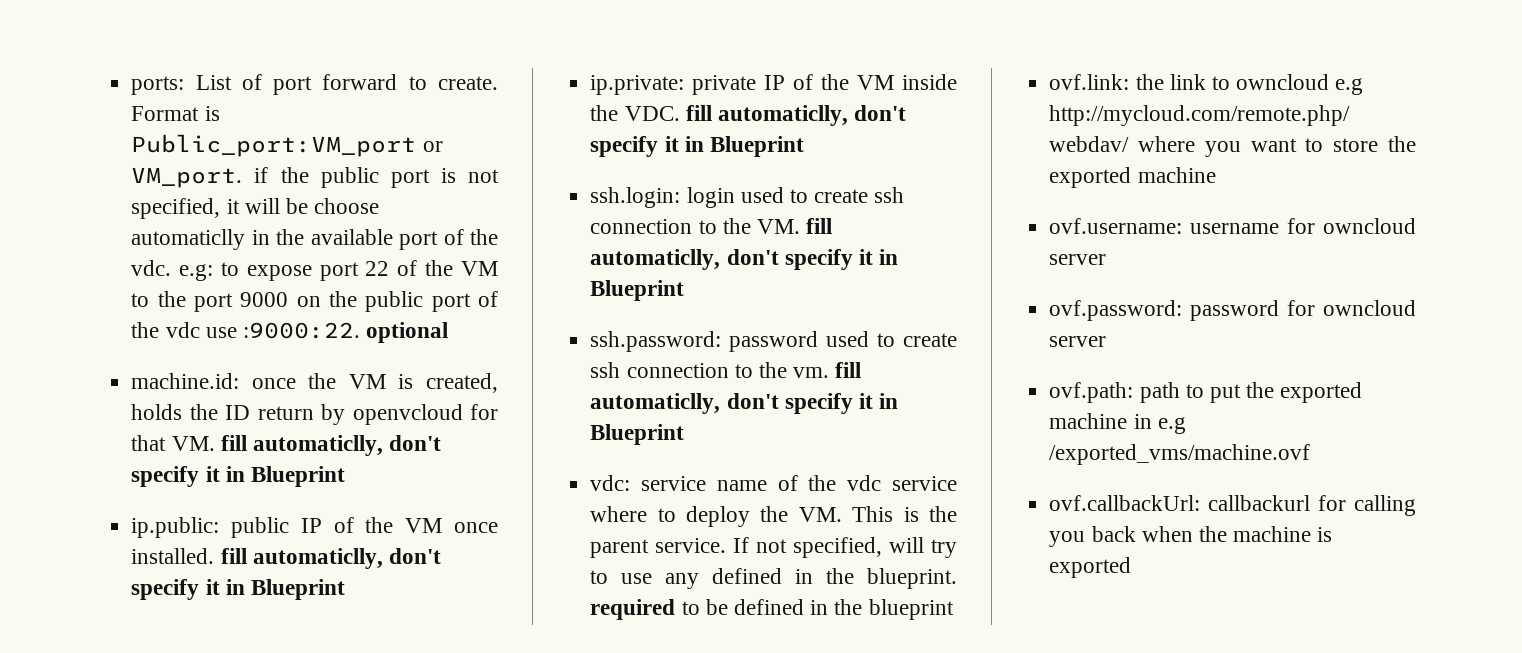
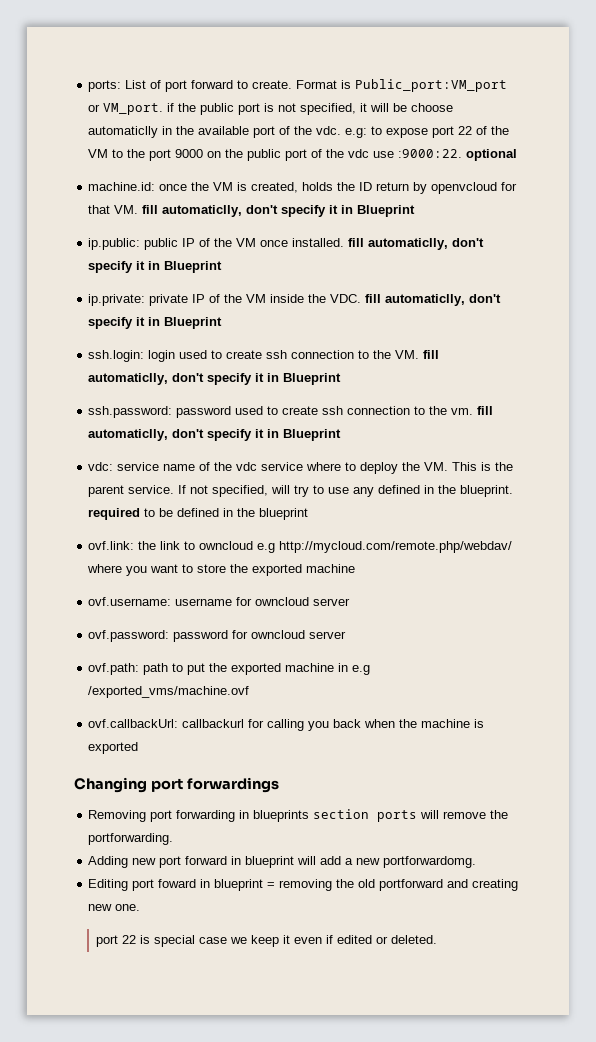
+ Changing port forwardings
+ Removing port forwarding in blueprints section ports will remove the portforwarding.
+ Adding new port forward in blueprint will add a new portforwardomg.
+ Editing port foward in blueprint = removing the old portforward and creating new one.
+ port 22 is special case we keep it even if edited or deleted.

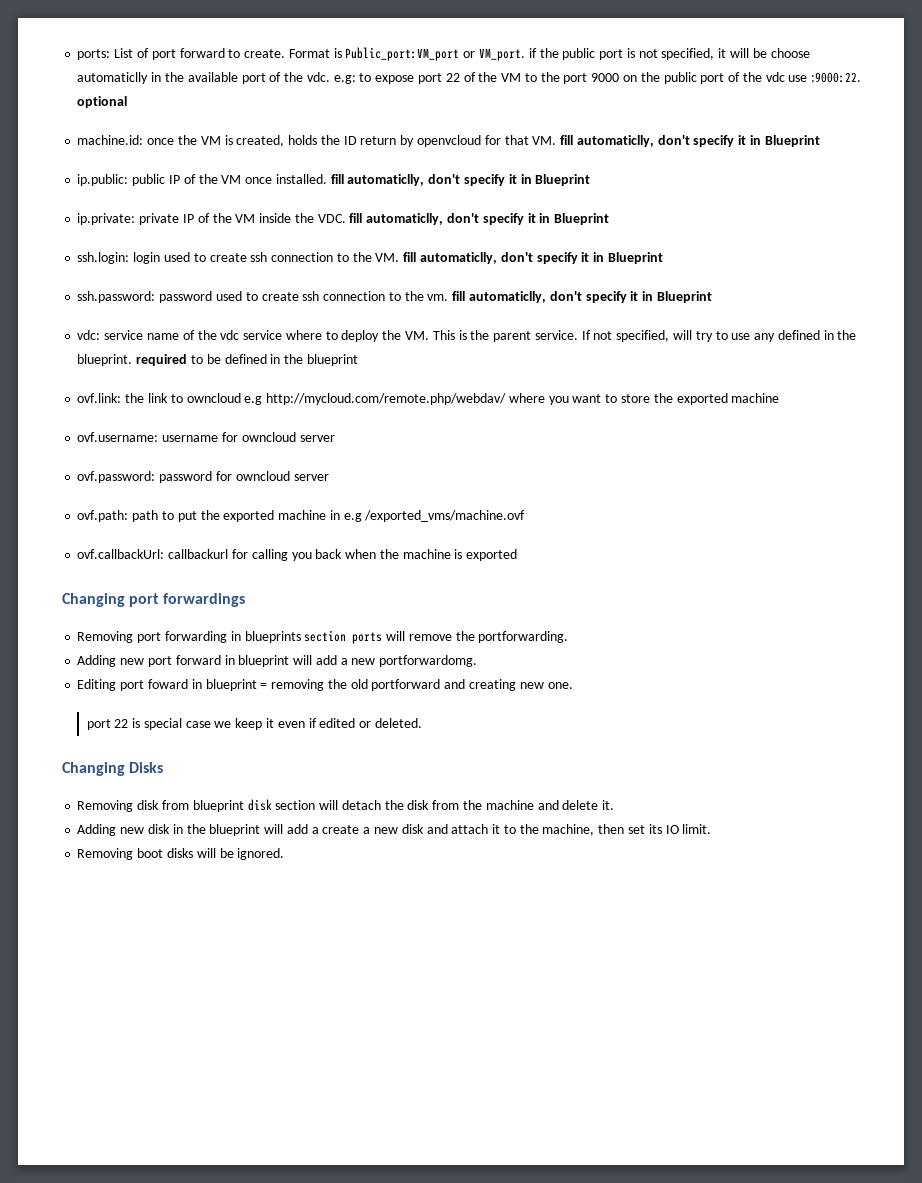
+ Changing Disks
+ Removing disk from blueprint disk section will detach the disk from the machine and delete it.
+ Adding new disk in the blueprint will add a create a new disk and attach it to the machine, then set its IO limit.
+ Removing boot disks will be ignored.

